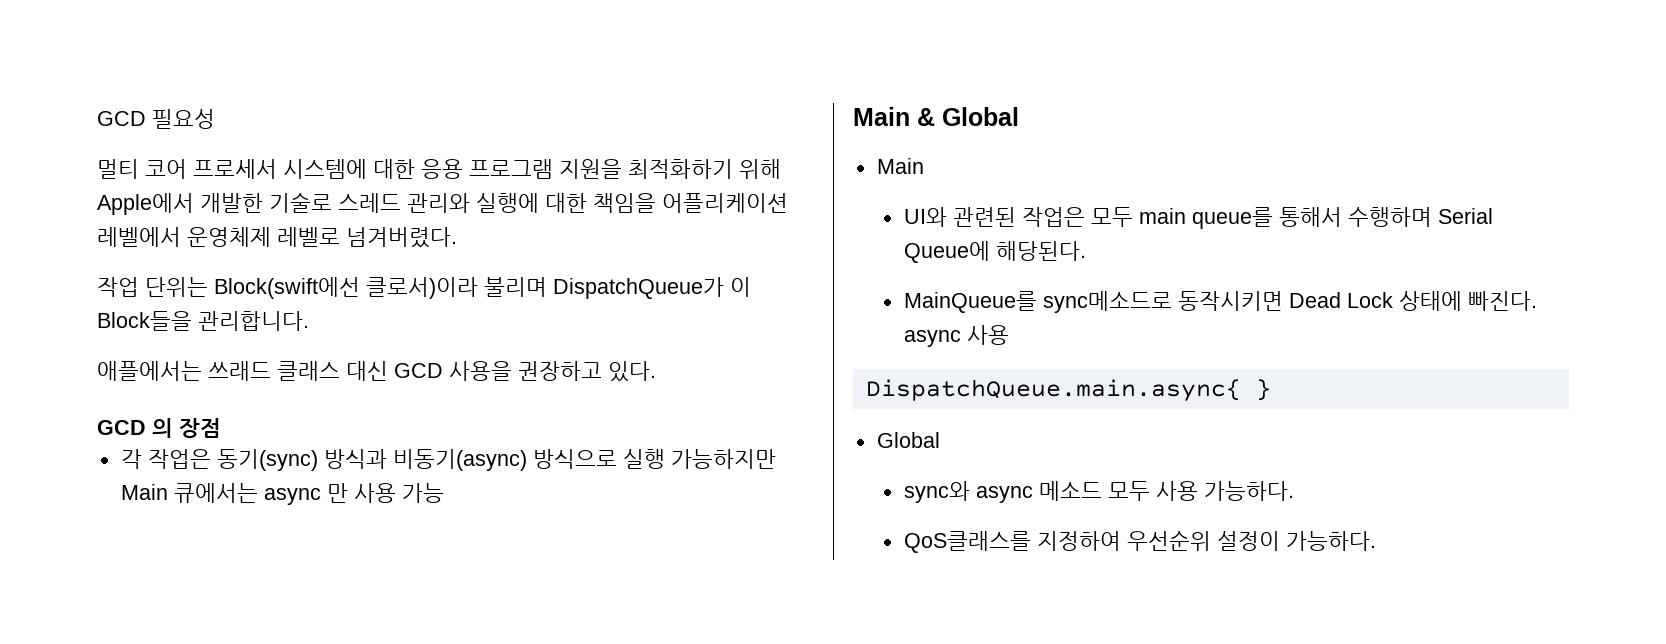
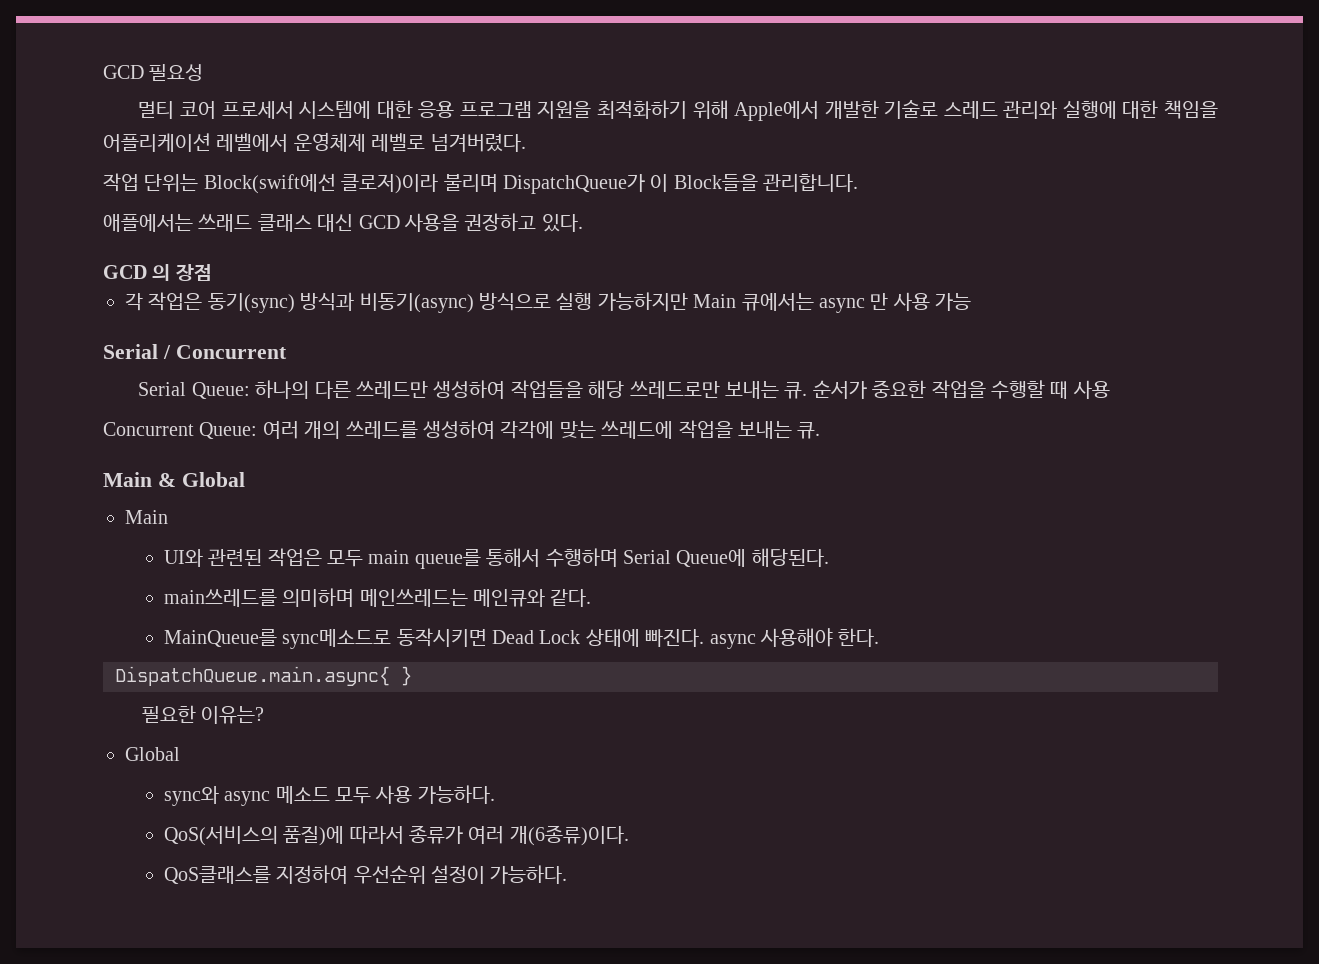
- 작업 단위는 Block(swift에선 클로서)이라 불리며 DispatchQueue가 이 Block들을 관리합니다.
+ 작업 단위는 Block(swift에선 클로저)이라 불리며 DispatchQueue가 이 Block들을 관리합니다.
+ Serial / Concurrent
+ Serial Queue: 하나의 다른 쓰레드만 생성하여 작업들을 해당 쓰레드로만 보내는 큐. 순서가 중요한 작업을 수행할 때 사용
+ Concurrent Queue: 여러 개의 쓰레드를 생성하여 각각에 맞는 쓰레드에 작업을 보내는 큐.
+ main쓰레드를 의미하며 메인쓰레드는 메인큐와 같다.
- MainQueue를 sync메소드로 동작시키면 Dead Lock 상태에 빠진다. async 사용
+ MainQueue를 sync메소드로 동작시키면 Dead Lock 상태에 빠진다. async 사용해야 한다.
+ 필요한 이유는?
+ QoS(서비스의 품질)에 따라서 종류가 여러 개(6종류)이다.

